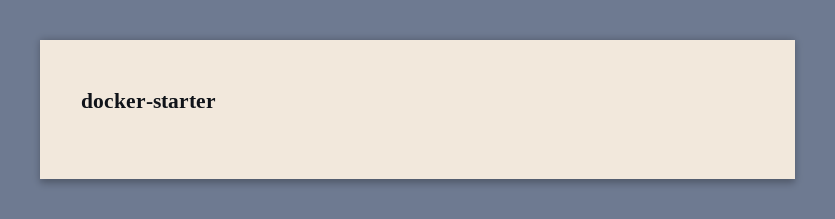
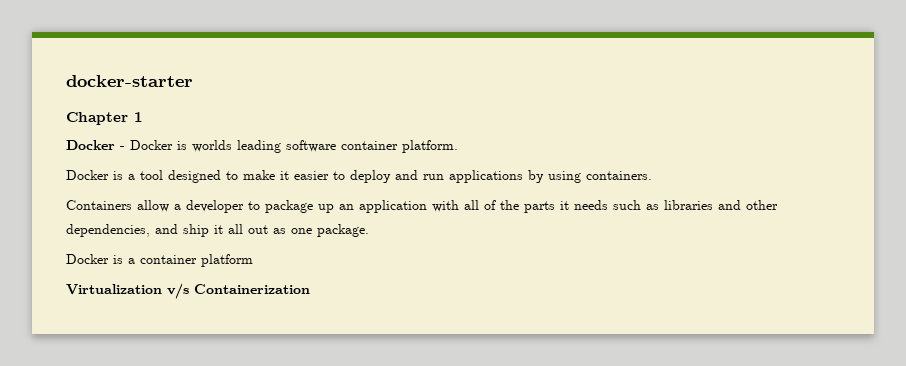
+ Chapter 1
+ Docker - Docker is worlds leading software container platform.
+ Docker is a tool designed to make it easier to deploy and run applications by using containers.
+ Containers allow a developer to package up an application with all of the parts it needs such as libraries and other dependencies, and ship it all out as one package.
+ Docker is a container platform
+ Virtualization v/s Containerization

